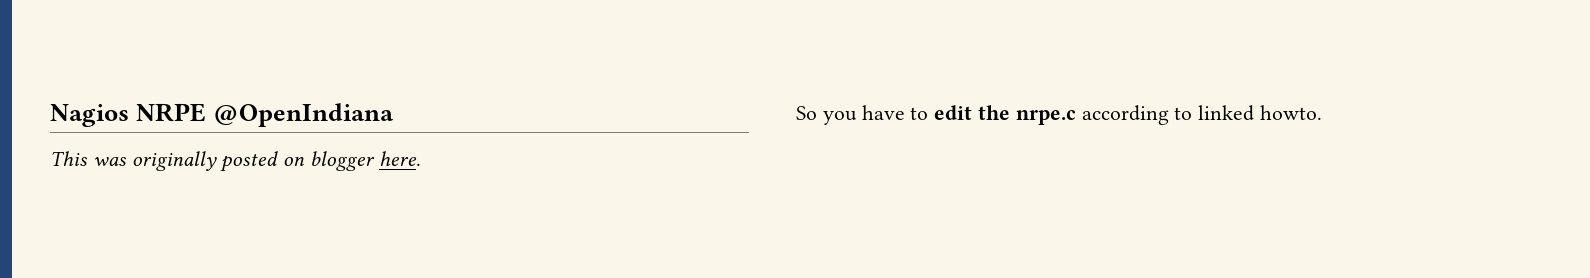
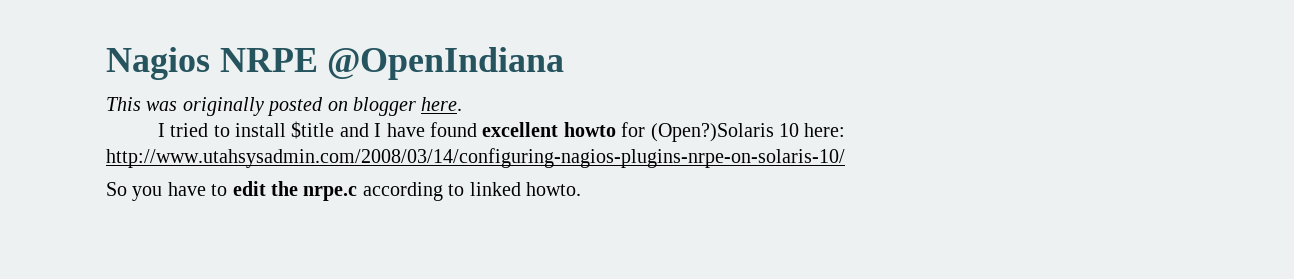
+ I tried to install $title and I have found excellent howto for (Open?)Solaris 10 here: http://www.utahsysadmin.com/2008/03/14/configuring-nagios-plugins-nrpe-on-solaris-10/

